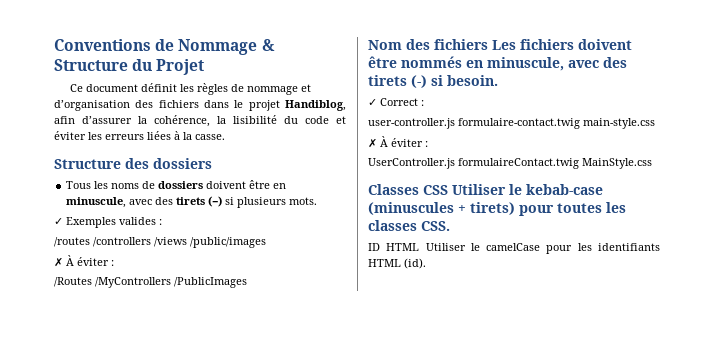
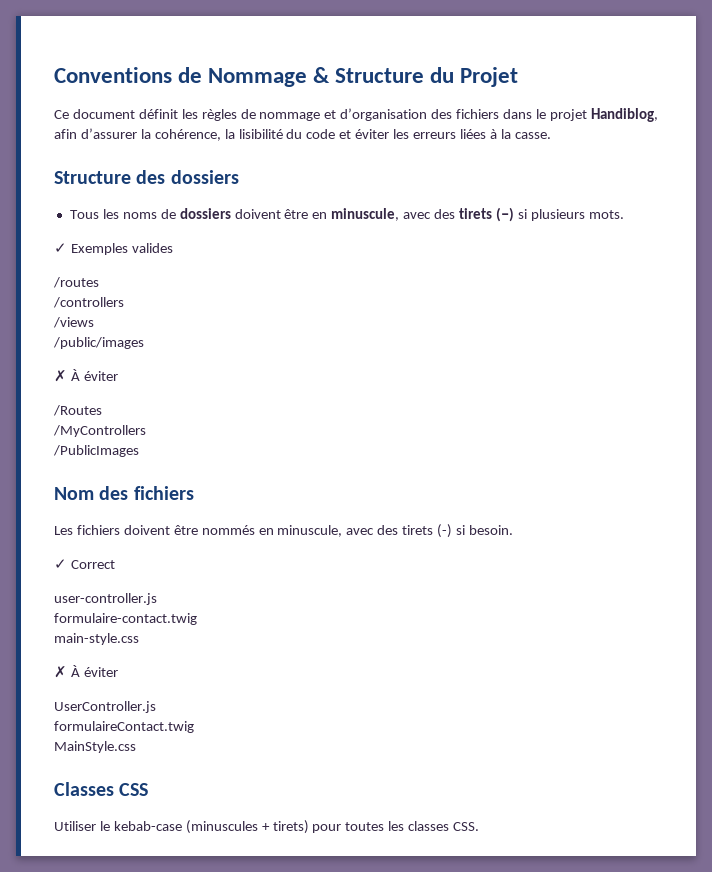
- ✓ Exemples valides :
+ ✓ Exemples valides
- /routes /controllers /views /public/images
- ✗ À éviter :
+ /routes
+ /controllers
+ /views
+ /public/images
+ ✗ À éviter
- /Routes /MyControllers /PublicImages
+ /Routes
+ /MyControllers
+ /PublicImages
- Nom des fichiers Les fichiers doivent être nommés en minuscule, avec des tirets (-) si besoin.
+ Nom des fichiers
+ Les fichiers doivent être nommés en minuscule, avec des tirets (-) si besoin.
- ✓ Correct :
+ ✓ Correct
- user-controller.js formulaire-contact.twig main-style.css
- ✗ À éviter :
+ user-controller.js
+ formulaire-contact.twig
+ main-style.css
+ ✗ À éviter
- UserController.js formulaireContact.twig MainStyle.css
+ UserController.js
+ formulaireContact.twig
+ MainStyle.css
- Classes CSS Utiliser le kebab-case (minuscules + tirets) pour toutes les classes CSS.
+ Classes CSS
+ Utiliser le kebab-case (minuscules + tirets) pour toutes les classes CSS.
- ID HTML Utiliser le camelCase pour les identifiants HTML (id).

